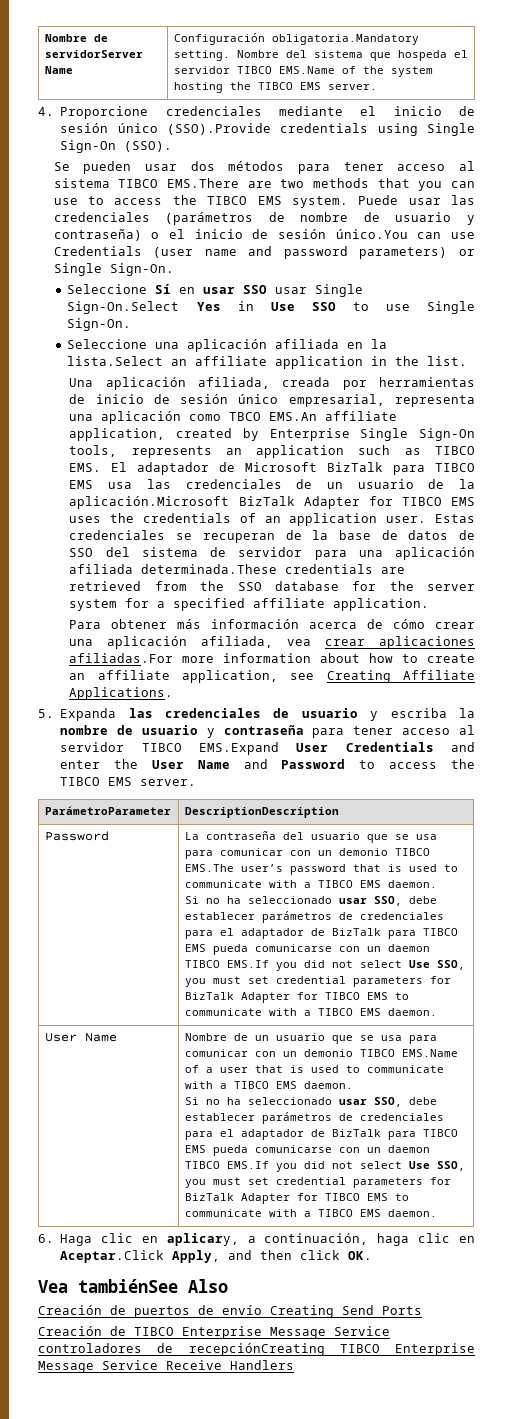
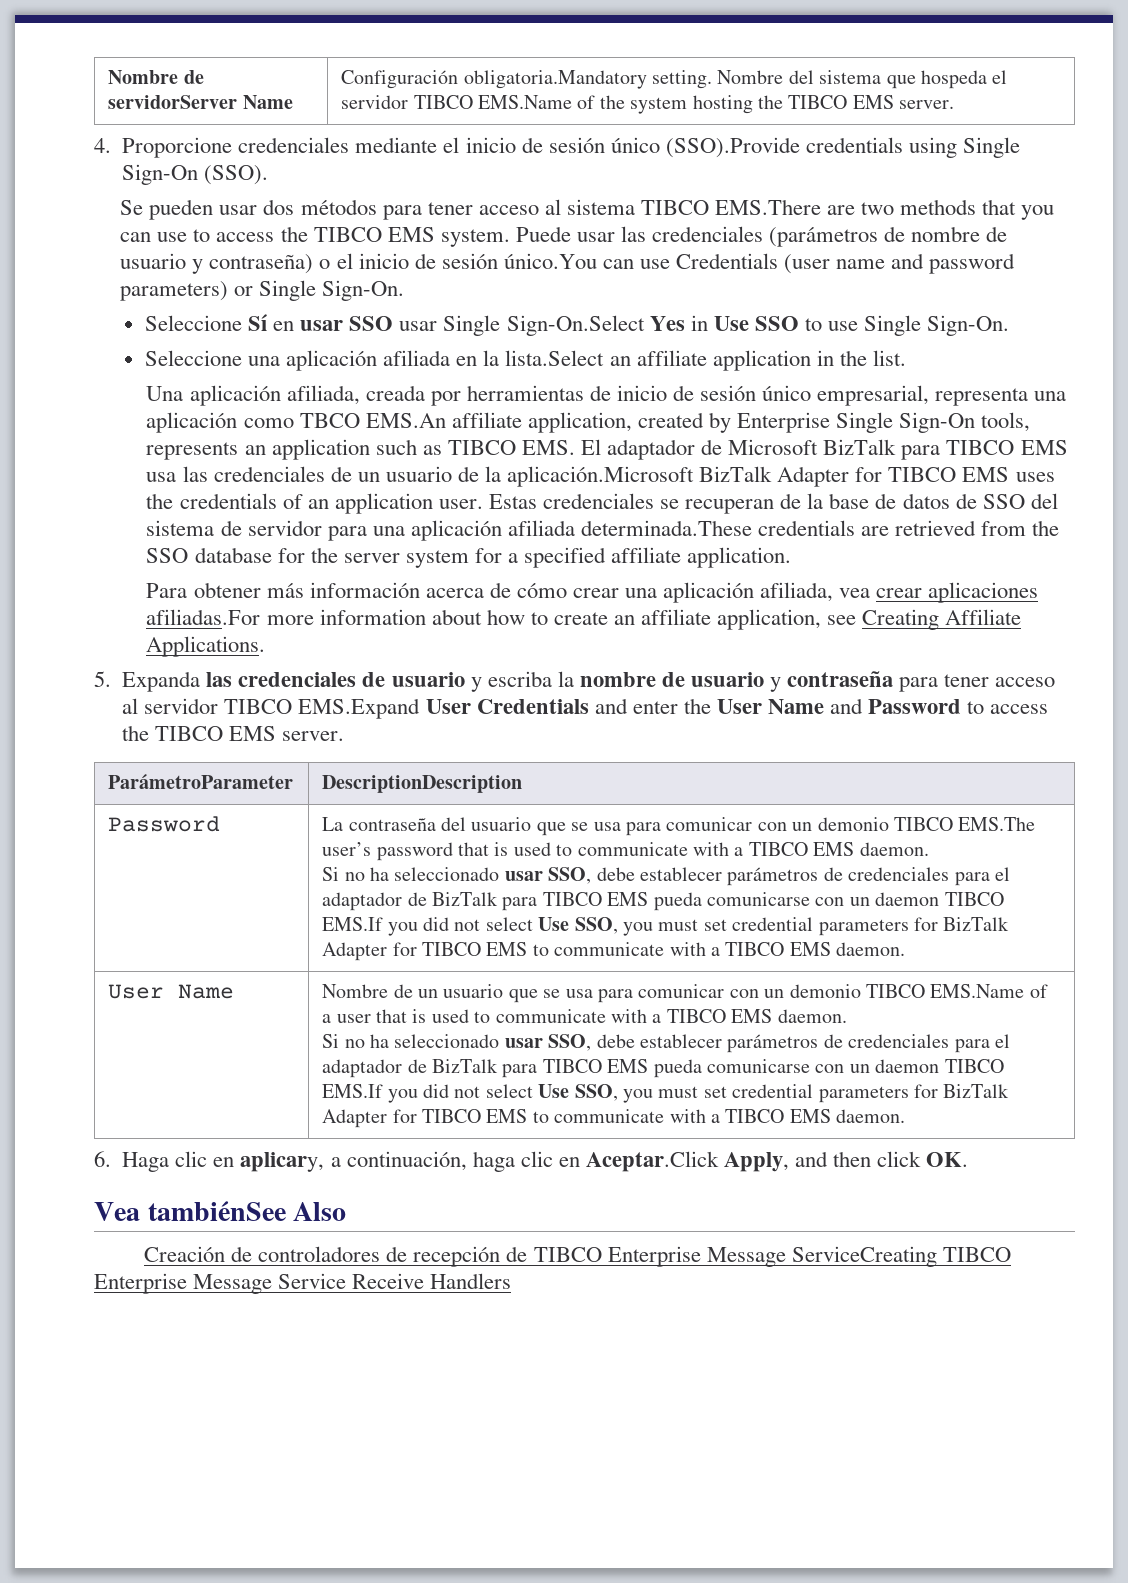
- Creación de puertos de envío Creating Send Ports
- Creación de TIBCO Enterprise Message Service controladores de recepciónCreating TIBCO Enterprise Message Service Receive Handlers
+ Creación de controladores de recepción de TIBCO Enterprise Message ServiceCreating TIBCO Enterprise Message Service Receive Handlers

